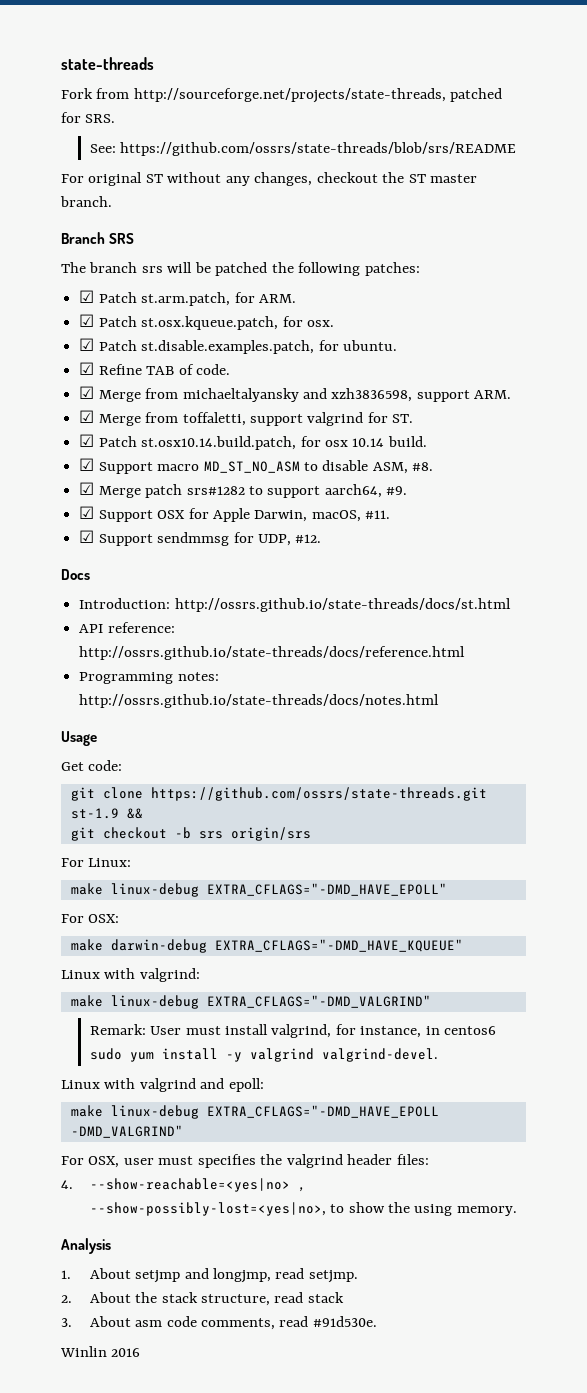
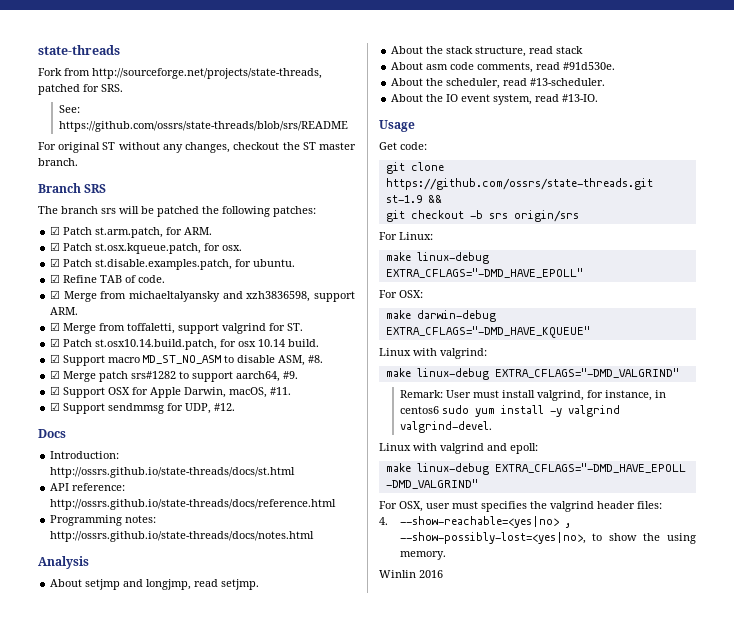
+ Analysis
+ About setjmp and longjmp, read setjmp.
+ About the stack structure, read stack
+ About asm code comments, read #91d530e.
+ About the scheduler, read #13-scheduler.
+ About the IO event system, read #13-IO.
- Analysis
- 1. About setjmp and longjmp, read setjmp.
- 2. About the stack structure, read stack
- 3. About asm code comments, read #91d530e.

